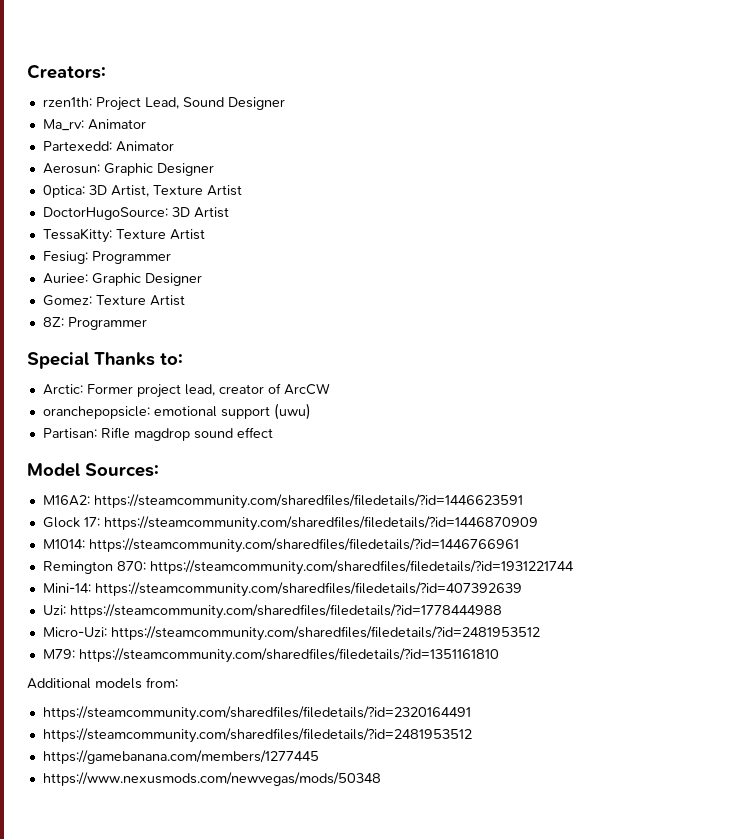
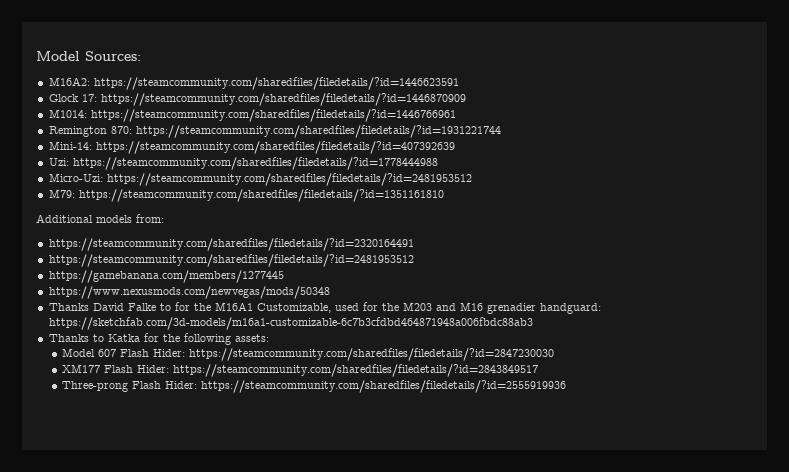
- Creators:
- rzen1th: Project Lead, Sound Designer
- Ma_rv: Animator
- Partexedd: Animator
- Aerosun: Graphic Designer
- 0ptica: 3D Artist, Texture Artist
- DoctorHugoSource: 3D Artist
- TessaKitty: Texture Artist
- Fesiug: Programmer
- Auriee: Graphic Designer
- Gomez: Texture Artist
- 8Z: Programmer
- Special Thanks to:
- Arctic: Former project lead, creator of ArcCW
- oranchepopsicle: emotional support (uwu)
- Partisan: Rifle magdrop sound effect
+ Thanks David Falke to for the M16A1 Customizable, used for the M203 and M16 grenadier handguard: https://sketchfab.com/3d-models/m16a1-customizable-6c7b3cfdbd464871948a006fbdc88ab3
+ Thanks to Katka for the following assets:
+ Model 607 Flash Hider: https://steamcommunity.com/sharedfiles/filedetails/?id=2847230030
+ XM177 Flash Hider: https://steamcommunity.com/sharedfiles/filedetails/?id=2843849517
+ Three-prong Flash Hider: https://steamcommunity.com/sharedfiles/filedetails/?id=2555919936

